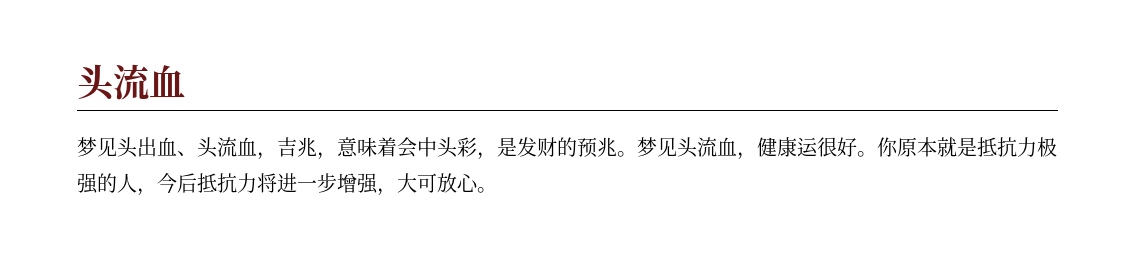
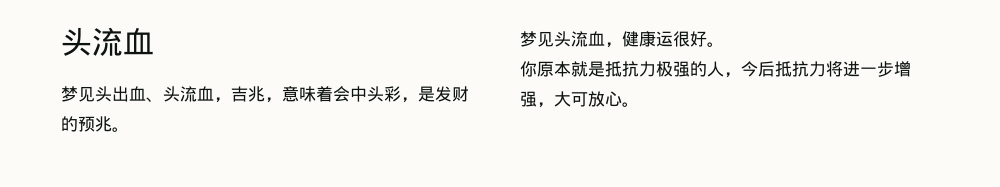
- 梦见头出血、头流血，吉兆，意味着会中头彩，是发财的预兆。梦见头流血，健康运很好。你原本就是抵抗力极强的人，今后抵抗力将进一步增强，大可放心。
+ 梦见头出血、头流血，吉兆，意味着会中头彩，是发财的预兆。
+ 梦见头流血，健康运很好。
+ 你原本就是抵抗力极强的人，今后抵抗力将进一步增强，大可放心。

